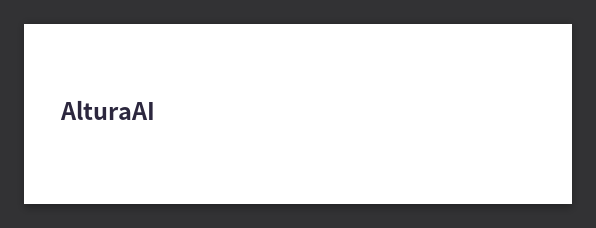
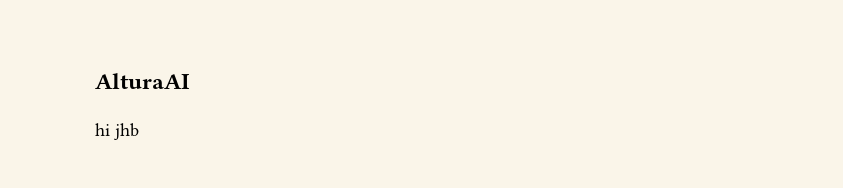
+ hi jhb

